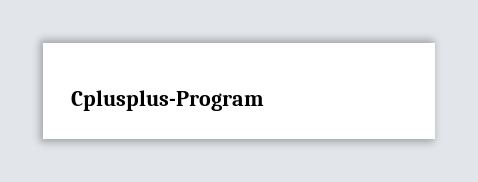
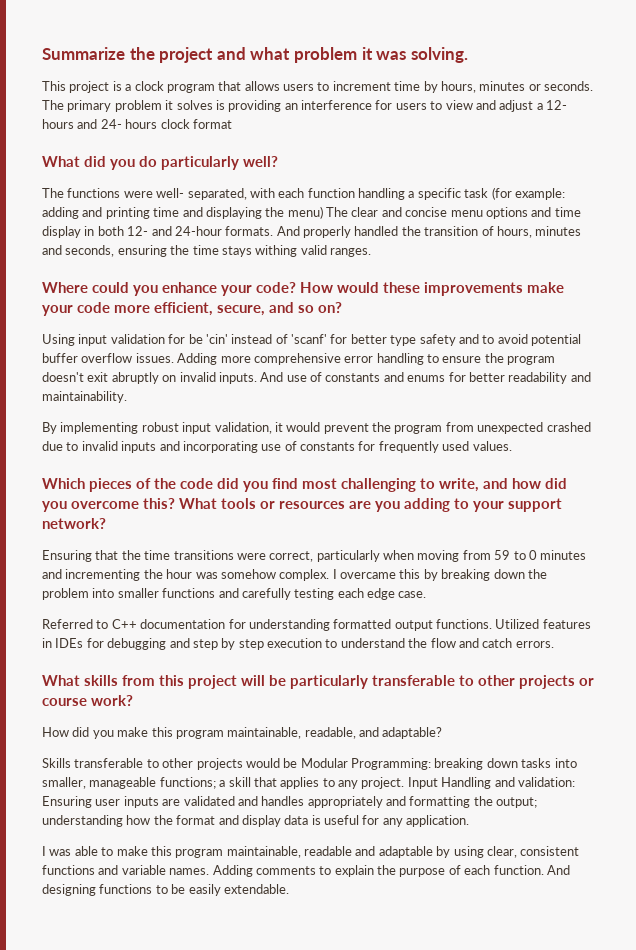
- Cplusplus-Program
+ Summarize the project and what problem it was solving.
+ This project is a clock program that allows users to increment time by hours, minutes or seconds. The primary problem it solves is providing an interference for users to view and adjust a 12- hours and 24- hours clock format
+ What did you do particularly well?
+ The functions were well- separated, with each function handling a specific task (for example: adding and printing time and displaying the menu) The clear and concise menu options and time display in both 12- and 24-hour formats. And properly handled the transition of hours, minutes and seconds, ensuring the time stays withing valid ranges.
+ Where could you enhance your code? How would these improvements make your code more efficient, secure, and so on?
+ Using input validation for be 'cin' instead of 'scanf' for better type safety and to avoid potential buffer overflow issues. Adding more comprehensive error handling to ensure the program doesn't exit abruptly on invalid inputs. And use of constants and enums for better readability and maintainability.
+ By implementing robust input validation, it would prevent the program from unexpected crashed due to invalid inputs and incorporating use of constants for frequently used values.
+ Which pieces of the code did you find most challenging to write, and how did you overcome this? What tools or resources are you adding to your support network?
+ Ensuring that the time transitions were correct, particularly when moving from 59 to 0 minutes and incrementing the hour was somehow complex. I overcame this by breaking down the problem into smaller functions and carefully testing each edge case.
+ Referred to C++ documentation for understanding formatted output functions. Utilized features in IDEs for debugging and step by step execution to understand the flow and catch errors.
+ What skills from this project will be particularly transferable to other projects or course work?
+ How did you make this program maintainable, readable, and adaptable?
+ Skills transferable to other projects would be Modular Programming: breaking down tasks into smaller, manageable functions; a skill that applies to any project. Input Handling and validation: Ensuring user inputs are validated and handles appropriately and formatting the output; understanding how the format and display data is useful for any application.
+ I was able to make this program maintainable, readable and adaptable by using clear, consistent functions and variable names. Adding comments to explain the purpose of each function. And designing functions to be easily extendable.

